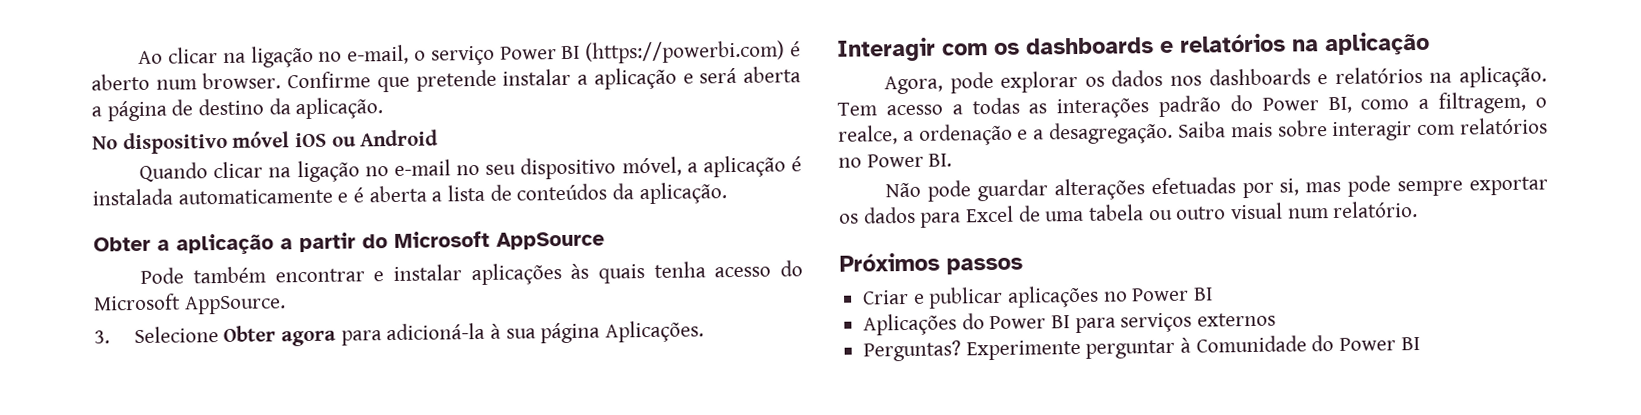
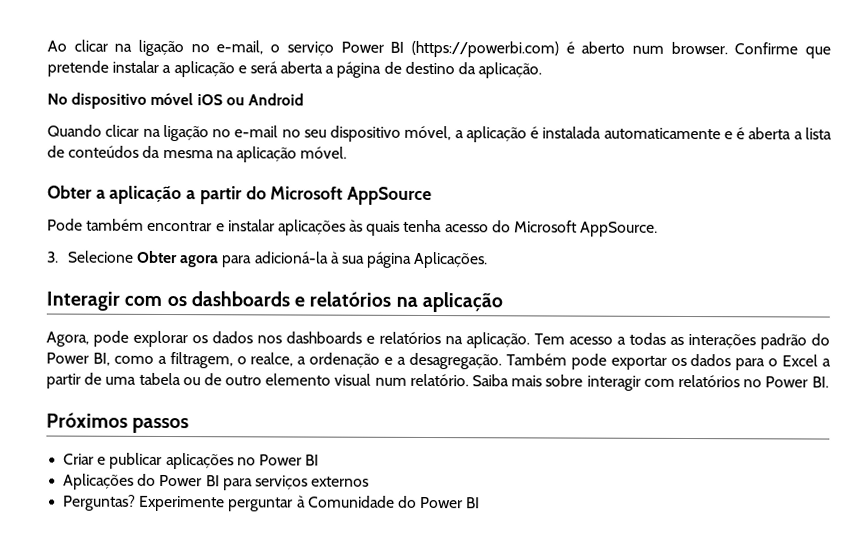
- Quando clicar na ligação no e-mail no seu dispositivo móvel, a aplicação é instalada automaticamente e é aberta a lista de conteúdos da aplicação.
+ Quando clicar na ligação no e-mail no seu dispositivo móvel, a aplicação é instalada automaticamente e é aberta a lista de conteúdos da mesma na aplicação móvel.
+ Também pode exportar os dados para o Excel a partir de uma tabela ou de outro elemento visual num relatório.
- Não pode guardar alterações efetuadas por si, mas pode sempre exportar os dados para Excel de uma tabela ou outro visual num relatório.

